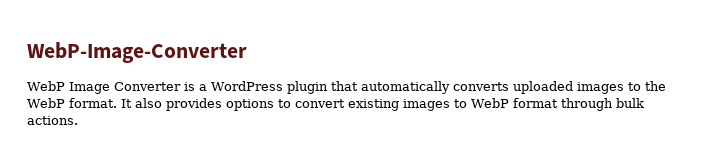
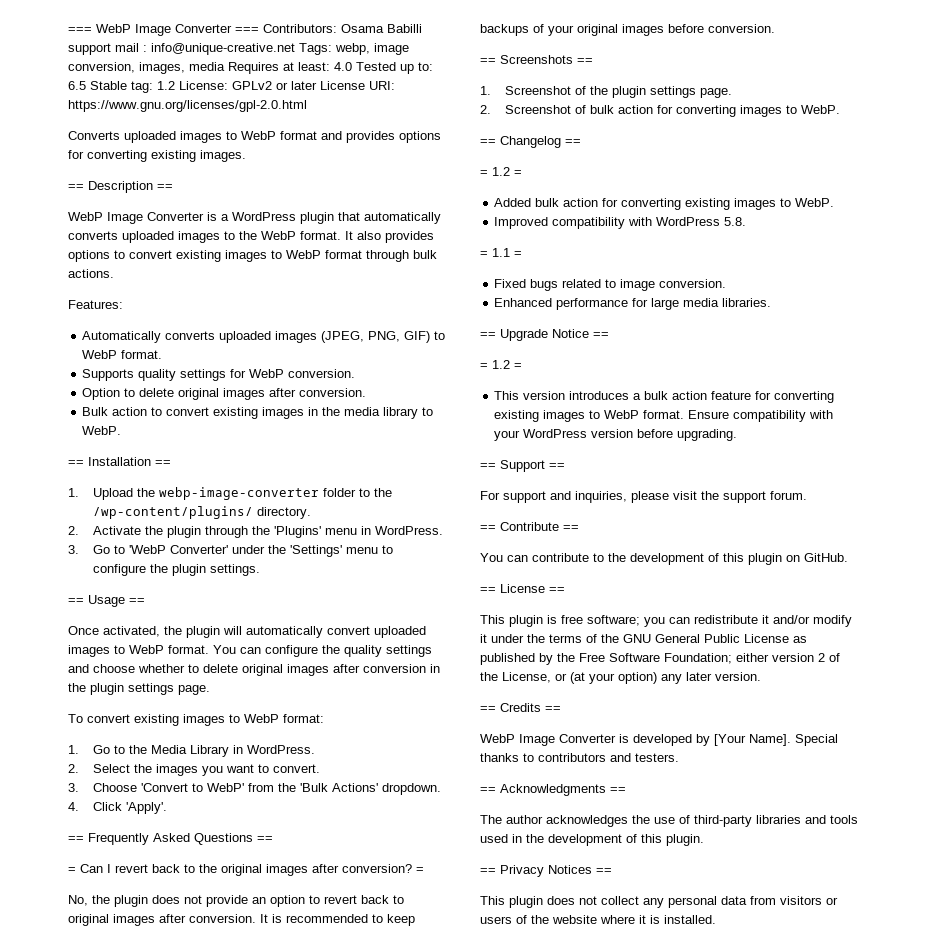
- WebP-Image-Converter
+ === WebP Image Converter === Contributors: Osama Babilli support mail : info@unique-creative.net Tags: webp, image conversion, images, media Requires at least: 4.0 Tested up to: 6.5 Stable tag: 1.2 License: GPLv2 or later License URI: https://www.gnu.org/licenses/gpl-2.0.html
+ Converts uploaded images to WebP format and provides options for converting existing images.
+ == Description ==
+ Features:
+ Automatically converts uploaded images (JPEG, PNG, GIF) to WebP format.
+ Supports quality settings for WebP conversion.
+ Option to delete original images after conversion.
+ Bulk action to convert existing images in the media library to WebP.
+ == Installation ==
+ 1. Upload the webp-image-converter folder to the /wp-content/plugins/ directory.
+ 2. Activate the plugin through the 'Plugins' menu in WordPress.
+ 3. Go to 'WebP Converter' under the 'Settings' menu to configure the plugin settings.
+ == Usage ==
+ Once activated, the plugin will automatically convert uploaded images to WebP format. You can configure the quality settings and choose whether to delete original images after conversion in the plugin settings page.
+ To convert existing images to WebP format:
+ 1. Go to the Media Library in WordPress.
+ 2. Select the images you want to convert.
+ 3. Choose 'Convert to WebP' from the 'Bulk Actions' dropdown.
+ 4. Click 'Apply'.
+ == Frequently Asked Questions ==
+ = Can I revert back to the original images after conversion? =
+ No, the plugin does not provide an option to revert back to original images after conversion. It is recommended to keep backups of your original images before conversion.
+ == Screenshots ==
+ 1. Screenshot of the plugin settings page.
+ 2. Screenshot of bulk action for converting images to WebP.
+ == Changelog ==
+ = 1.2 =
+ Added bulk action for converting existing images to WebP.
+ Improved compatibility with WordPress 5.8.
+ = 1.1 =
+ Fixed bugs related to image conversion.
+ Enhanced performance for large media libraries.
+ == Upgrade Notice ==
+ = 1.2 =
+ This version introduces a bulk action feature for converting existing images to WebP format. Ensure compatibility with your WordPress version before upgrading.
+ == Support ==
+ For support and inquiries, please visit the support forum.
+ == Contribute ==
+ You can contribute to the development of this plugin on GitHub.
+ == License ==
+ This plugin is free software; you can redistribute it and/or modify it under the terms of the GNU General Public License as published by the Free Software Foundation; either version 2 of the License, or (at your option) any later version.
+ == Credits ==
+ WebP Image Converter is developed by [Your Name]. Special thanks to contributors and testers.
+ == Acknowledgments ==
+ The author acknowledges the use of third-party libraries and tools used in the development of this plugin.
+ == Privacy Notices ==
+ This plugin does not collect any personal data from visitors or users of the website where it is installed.

